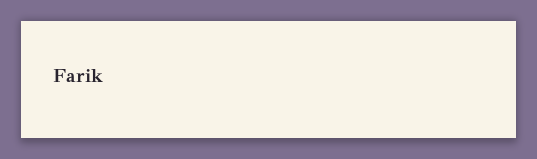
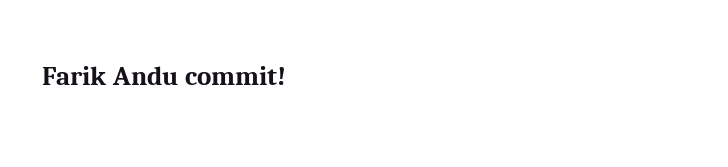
- Farik
+ Farik Andu commit!

